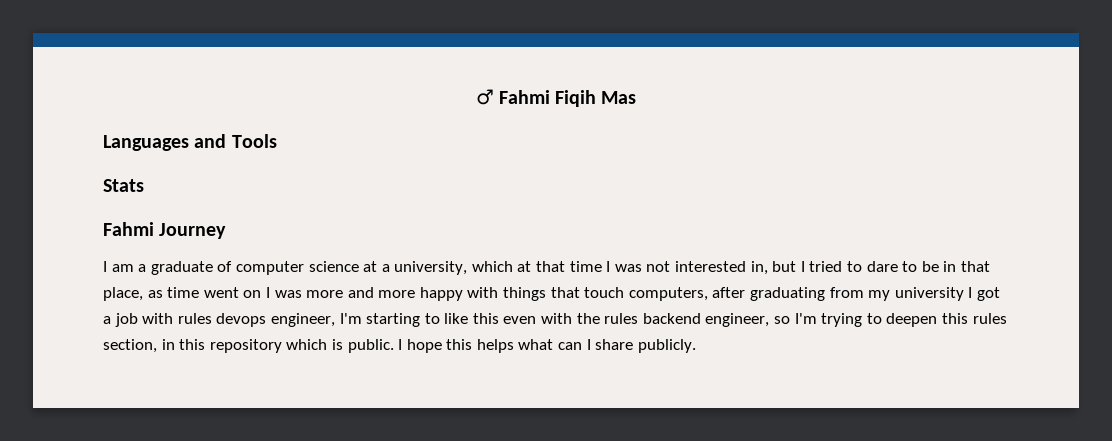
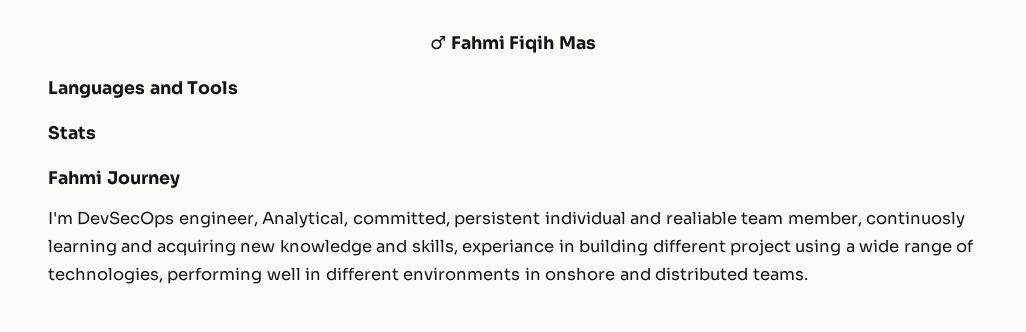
- I am a graduate of computer science at a university, which at that time I was not interested in, but I tried to dare to be in that place, as time went on I was more and more happy with things that touch computers, after graduating from my university I got a job with rules devops engineer, I'm starting to like this even with the rules backend engineer, so I'm trying to deepen this rules section, in this repository which is public. I hope this helps what can I share publicly.
+ I'm DevSecOps engineer, Analytical, committed, persistent individual and realiable team member, continuosly learning and acquiring new knowledge and skills, experiance in building different project using a wide range of technologies, performing well in different environments in onshore and distributed teams.

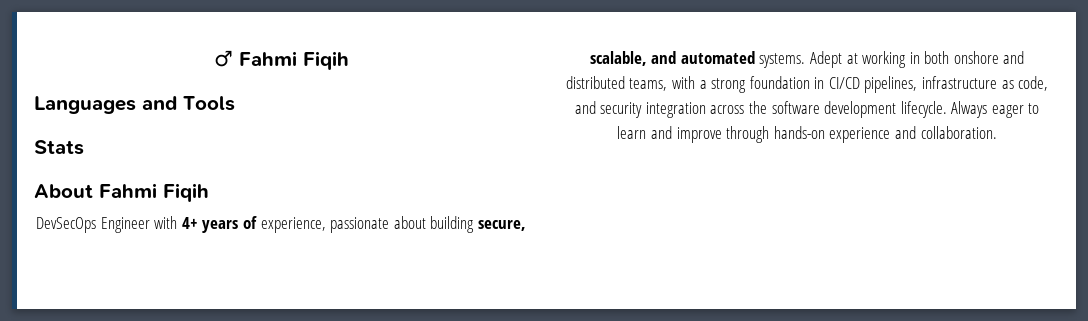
- ♂ Fahmi Fiqih Mas
+ ♂ Fahmi Fiqih
- Fahmi Journey
- I'm DevSecOps engineer, Analytical, committed, persistent individual and realiable team member, continuosly learning and acquiring new knowledge and skills, experiance in building different project using a wide range of technologies, performing well in different environments in onshore and distributed teams.
+ About Fahmi Fiqih
+ DevSecOps Engineer with 4+ years of experience, passionate about building secure, scalable, and automated systems. Adept at working in both onshore and distributed teams, with a strong foundation in CI/CD pipelines, infrastructure as code, and security integration across the software development lifecycle. Always eager to learn and improve through hands-on experience and collaboration.

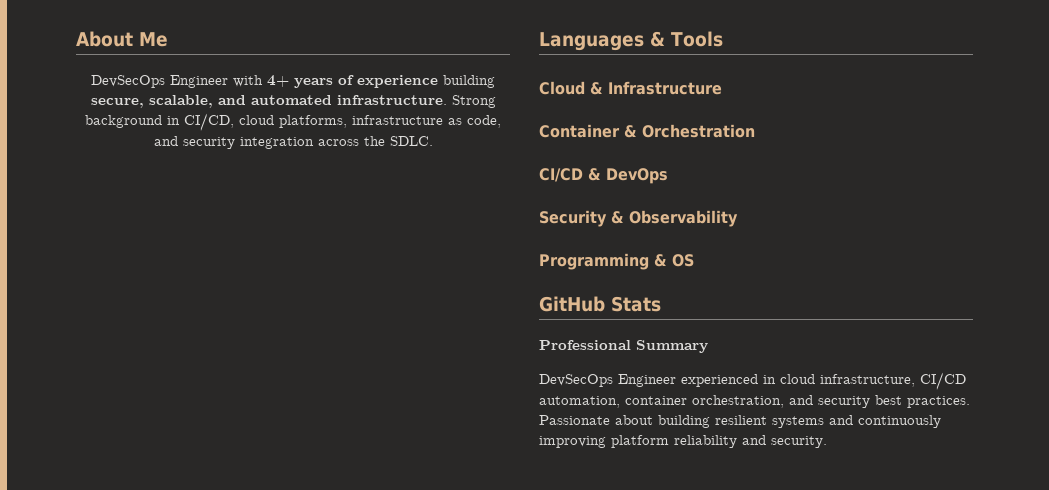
- ♂ Fahmi Fiqih
- Languages and Tools
- Stats
- About Fahmi Fiqih
+ About Me
- DevSecOps Engineer with 4+ years of experience, passionate about building secure, scalable, and automated systems. Adept at working in both onshore and distributed teams, with a strong foundation in CI/CD pipelines, infrastructure as code, and security integration across the software development lifecycle. Always eager to learn and improve through hands-on experience and collaboration.
+ DevSecOps Engineer with 4+ years of experience building secure, scalable, and automated infrastructure. Strong background in CI/CD, cloud platforms, infrastructure as code, and security integration across the SDLC.
+ Languages & Tools
+ Cloud & Infrastructure
+ Container & Orchestration
+ CI/CD & DevOps
+ Security & Observability
+ Programming & OS
+ GitHub Stats
+ Professional Summary
+ DevSecOps Engineer experienced in cloud infrastructure, CI/CD automation, container orchestration, and security best practices. Passionate about building resilient systems and continuously improving platform reliability and security.

